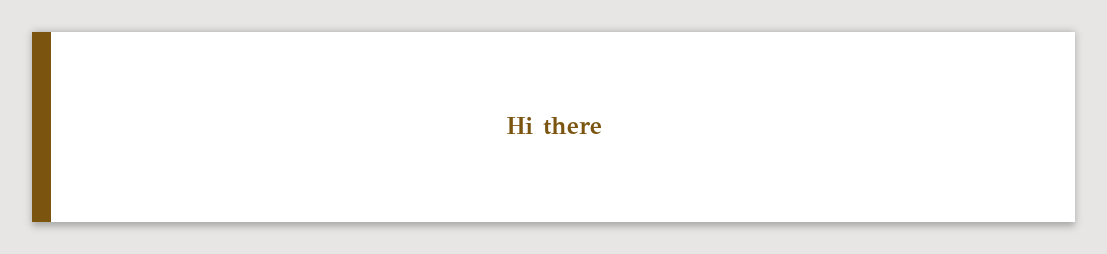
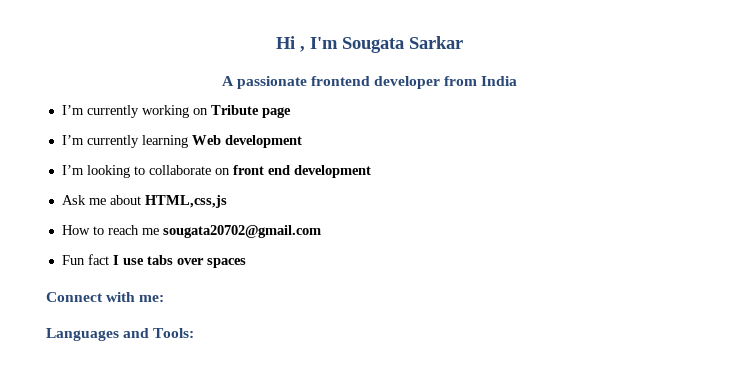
- Hi there
+ Hi , I'm Sougata Sarkar
+ A passionate frontend developer from India
+ I’m currently working on Tribute page
+ I’m currently learning Web development
+ I’m looking to collaborate on front end development
+ Ask me about HTML,css,js
+ How to reach me sougata20702@gmail.com
+ Fun fact I use tabs over spaces
+ Connect with me:
+ Languages and Tools:

